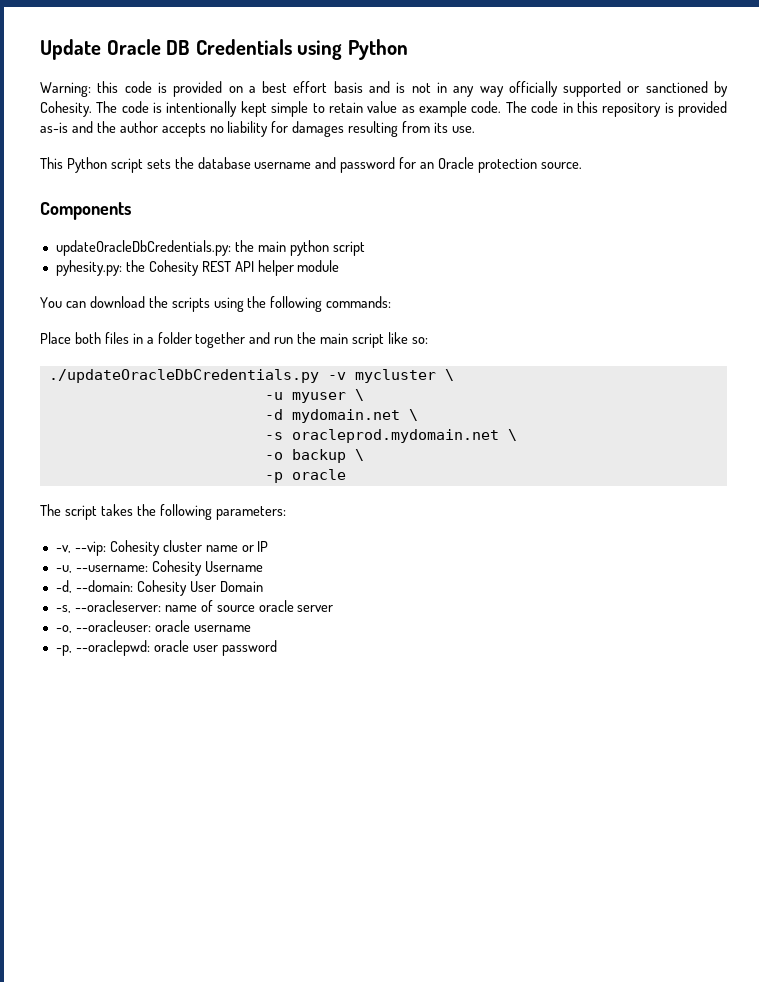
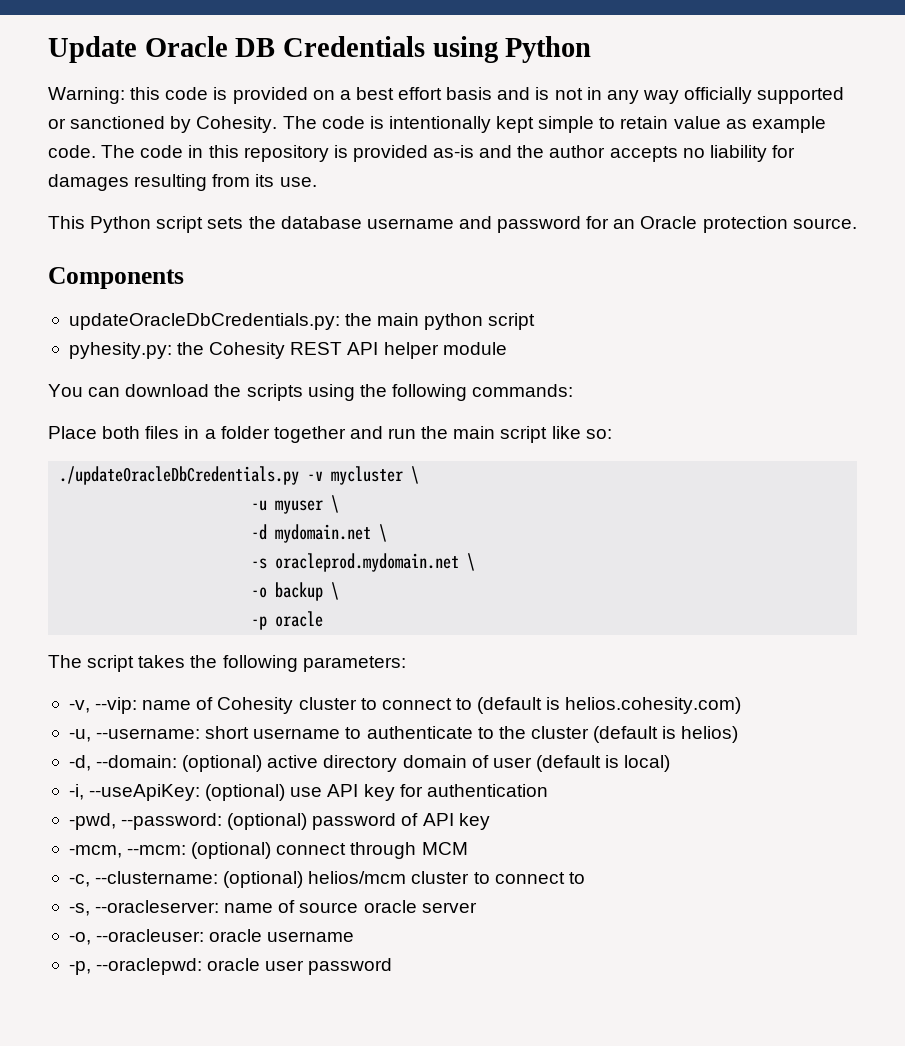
- -v, --vip: Cohesity cluster name or IP
- -u, --username: Cohesity Username
- -d, --domain: Cohesity User Domain
+ -v, --vip: name of Cohesity cluster to connect to (default is helios.cohesity.com)
+ -u, --username: short username to authenticate to the cluster (default is helios)
+ -d, --domain: (optional) active directory domain of user (default is local)
+ -i, --useApiKey: (optional) use API key for authentication
+ -pwd, --password: (optional) password of API key
+ -mcm, --mcm: (optional) connect through MCM
+ -c, --clustername: (optional) helios/mcm cluster to connect to

